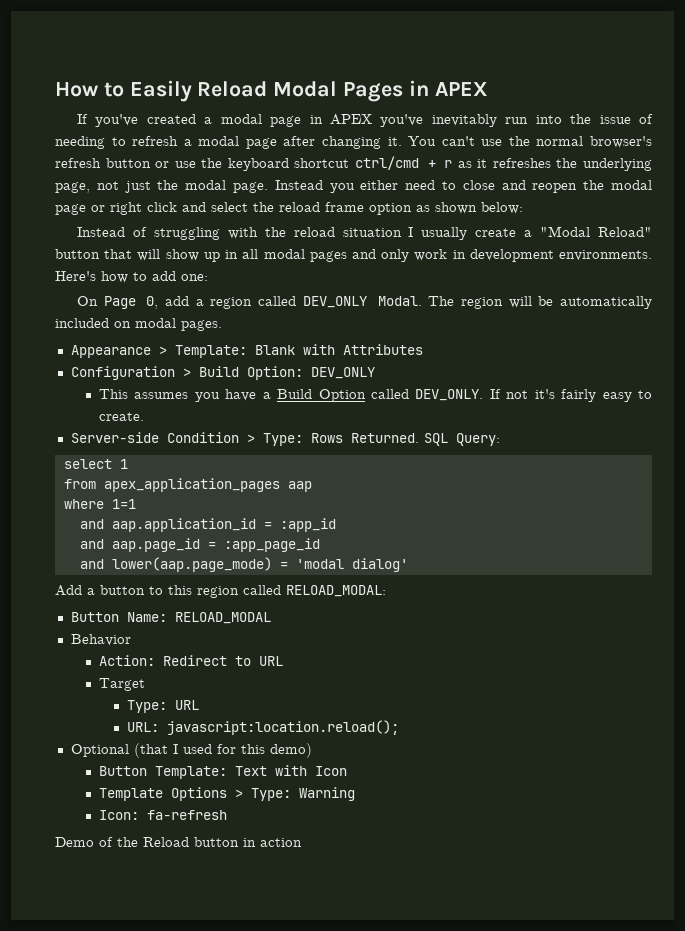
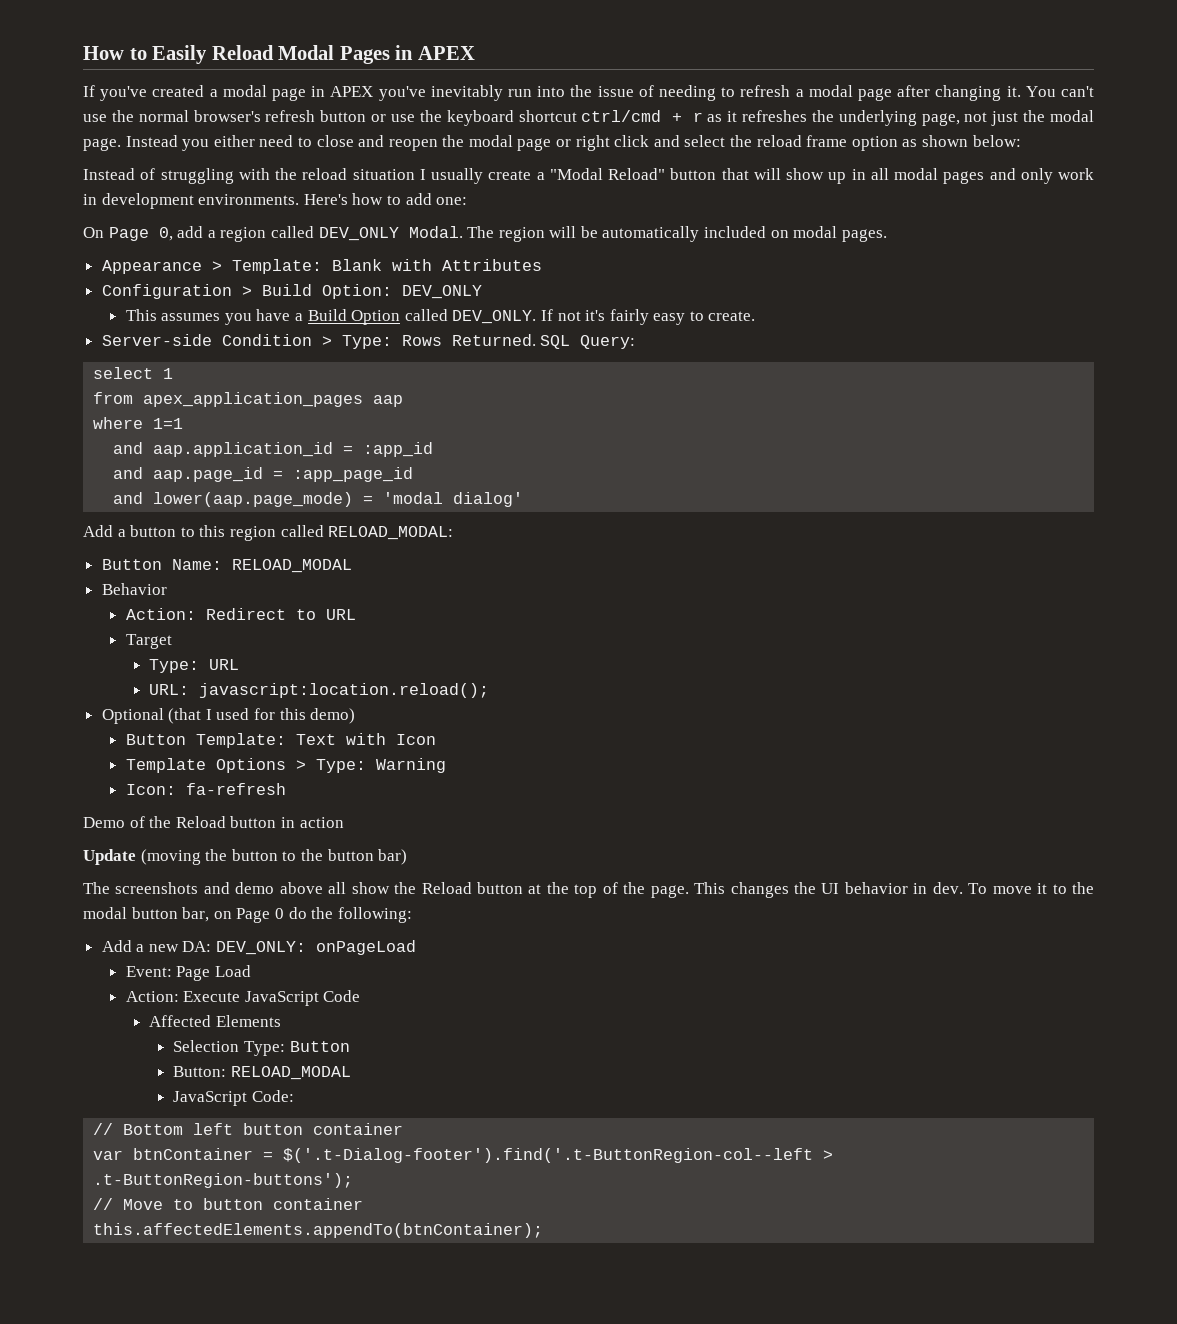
+ Update (moving the button to the button bar)
+ The screenshots and demo above all show the Reload button at the top of the page. This changes the UI behavior in dev. To move it to the modal button bar, on Page 0 do the following:
+ Add a new DA: DEV_ONLY: onPageLoad
+ Event: Page Load
+ Action: Execute JavaScript Code
+ Affected Elements
+ Selection Type: Button
+ Button: RELOAD_MODAL
+ JavaScript Code:
+ // Bottom left button container
+ var btnContainer = $('.t-Dialog-footer').find('.t-ButtonRegion-col--left > .t-ButtonRegion-buttons');
+ // Move to button container
+ this.affectedElements.appendTo(btnContainer);

